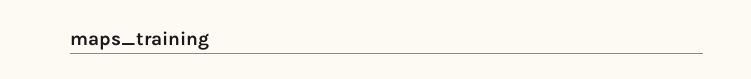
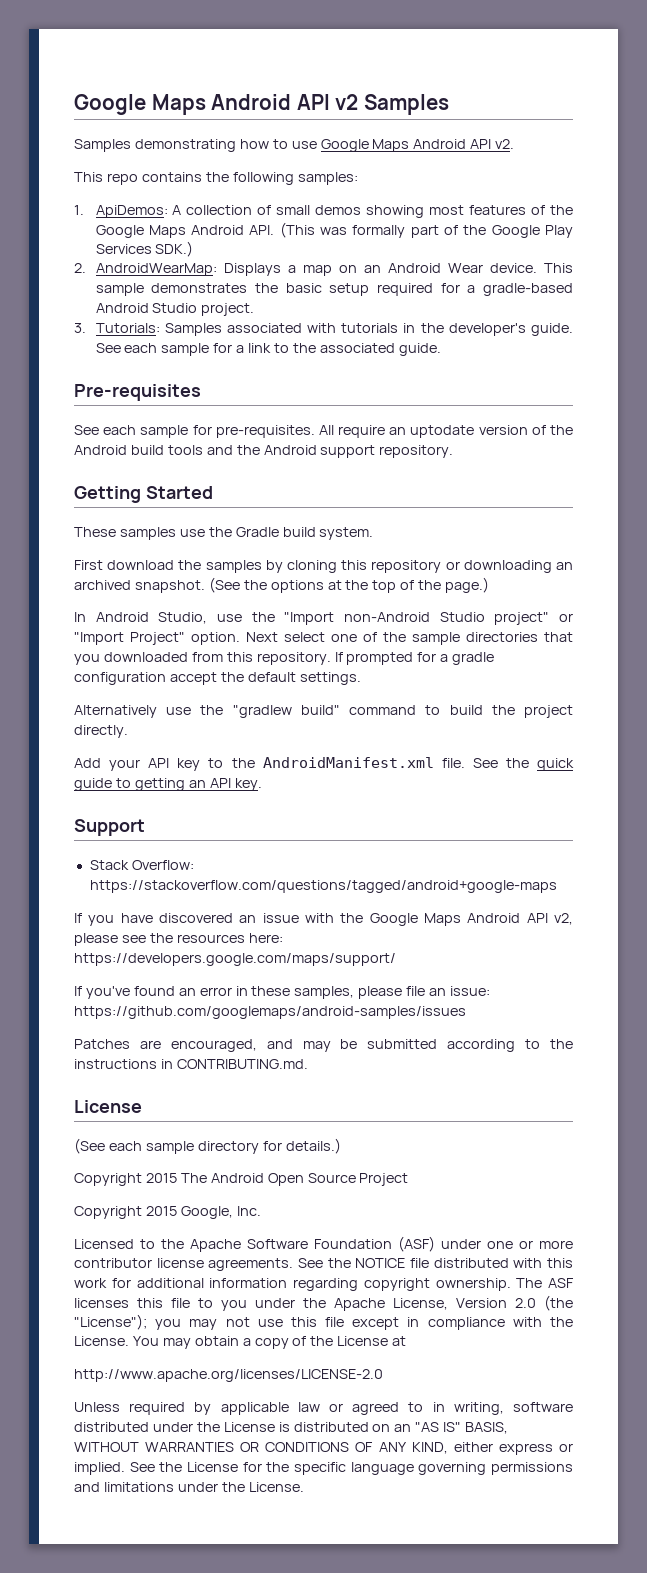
- maps_training
+ Google Maps Android API v2 Samples
+ Samples demonstrating how to use Google Maps Android API v2.
+ This repo contains the following samples:
+ 1. ApiDemos: A collection of small demos showing most features of the Google Maps Android API. (This was formally part of the Google Play Services SDK.)
+ 2. AndroidWearMap: Displays a map on an Android Wear device. This sample demonstrates the basic setup required for a gradle-based Android Studio project.
+ 3. Tutorials: Samples associated with tutorials in the developer's guide. See each sample for a link to the associated guide.
+ Pre-requisites
+ See each sample for pre-requisites. All require an uptodate version of the Android build tools and the Android support repository.
+ Getting Started
+ These samples use the Gradle build system.
+ First download the samples by cloning this repository or downloading an archived snapshot. (See the options at the top of the page.)
+ In Android Studio, use the "Import non-Android Studio project" or "Import Project" option. Next select one of the sample directories that you downloaded from this repository. If prompted for a gradle configuration accept the default settings.
+ Alternatively use the "gradlew build" command to build the project directly.
+ Add your API key to the AndroidManifest.xml file. See the quick guide to getting an API key.
+ Support
+ Stack Overflow: https://stackoverflow.com/questions/tagged/android+google-maps
+ If you have discovered an issue with the Google Maps Android API v2, please see the resources here: https://developers.google.com/maps/support/
+ If you've found an error in these samples, please file an issue: https://github.com/googlemaps/android-samples/issues
+ Patches are encouraged, and may be submitted according to the instructions in CONTRIBUTING.md.
+ License
+ (See each sample directory for details.)
+ Copyright 2015 The Android Open Source Project
+ Copyright 2015 Google, Inc.
+ Licensed to the Apache Software Foundation (ASF) under one or more contributor license agreements. See the NOTICE file distributed with this work for additional information regarding copyright ownership. The ASF licenses this file to you under the Apache License, Version 2.0 (the "License"); you may not use this file except in compliance with the License. You may obtain a copy of the License at
+ http://www.apache.org/licenses/LICENSE-2.0
+ Unless required by applicable law or agreed to in writing, software distributed under the License is distributed on an "AS IS" BASIS, WITHOUT WARRANTIES OR CONDITIONS OF ANY KIND, either express or implied. See the License for the specific language governing permissions and limitations under the License.

